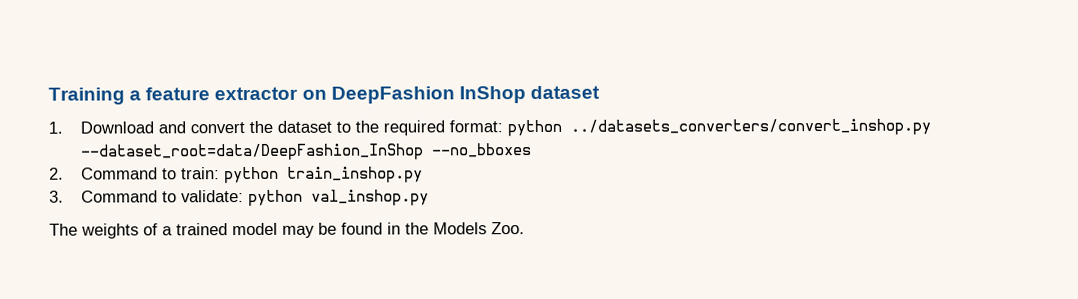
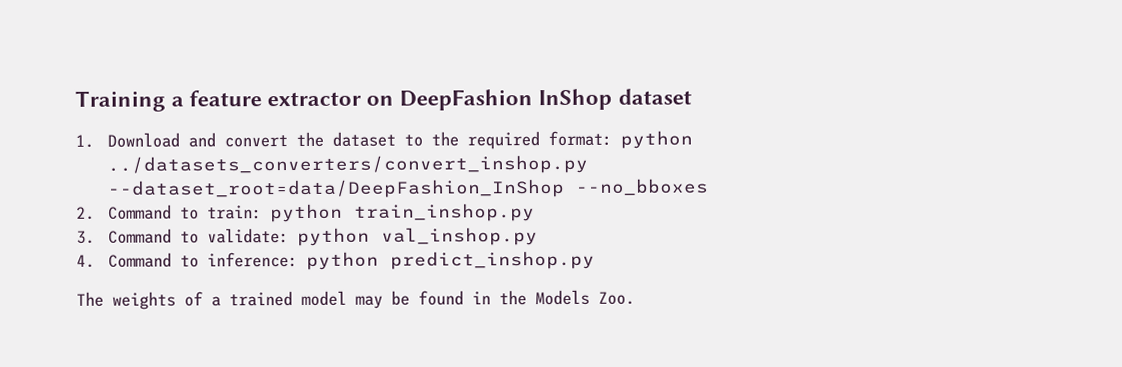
+ 4. Command to inference: python predict_inshop.py

